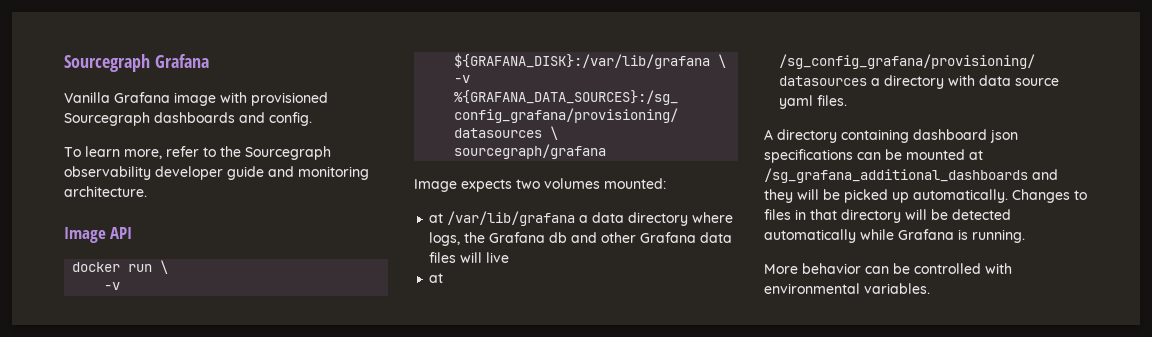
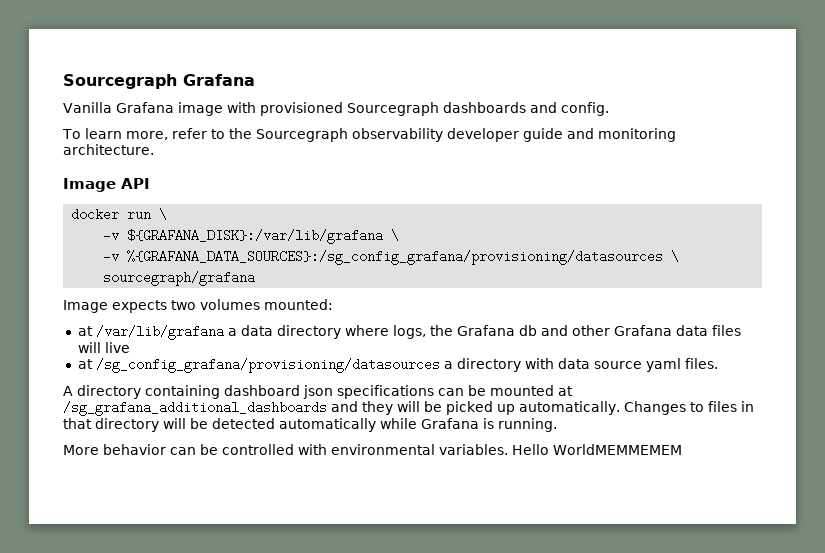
+ Hello WorldMEMMEMEM

